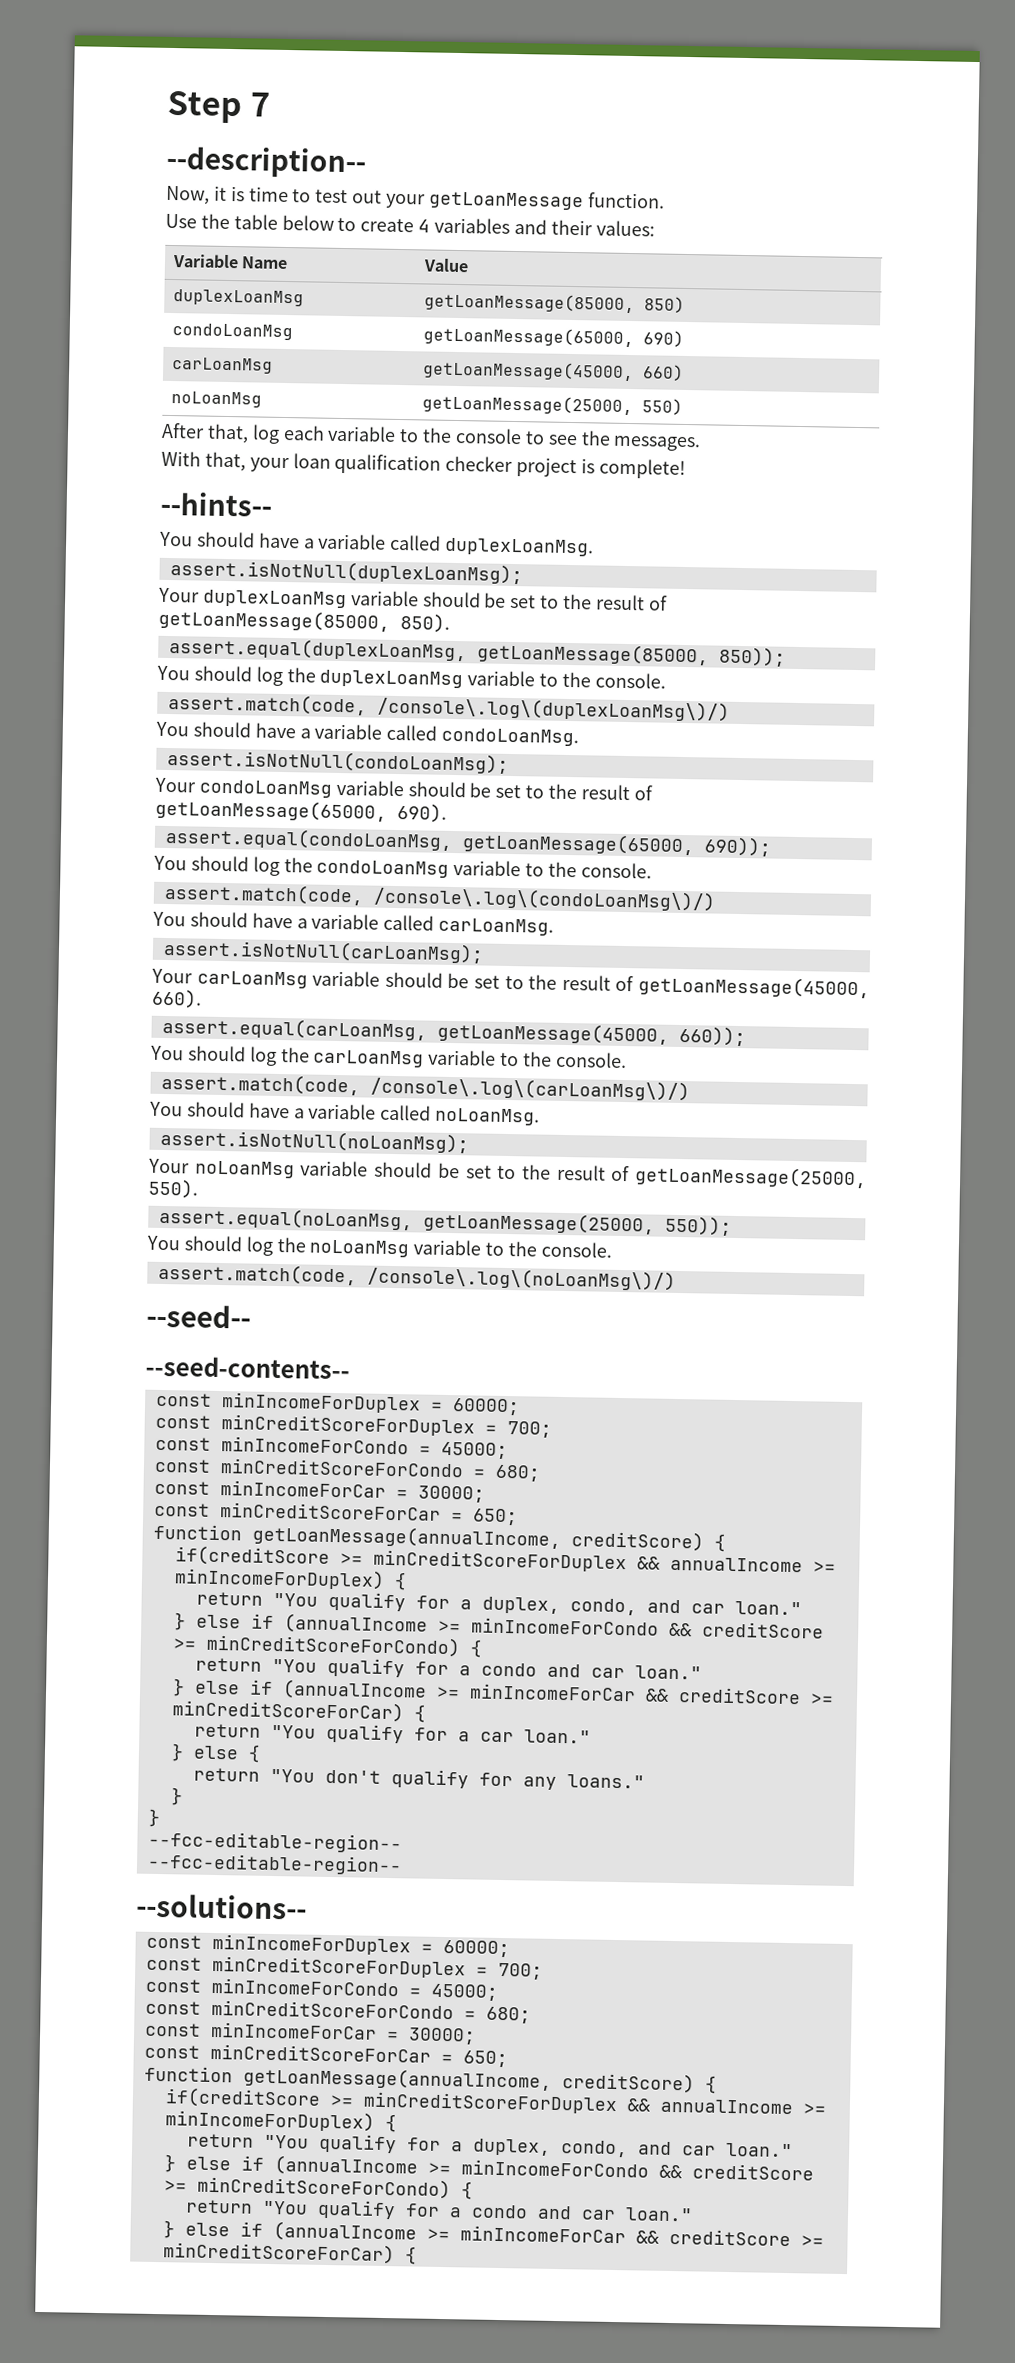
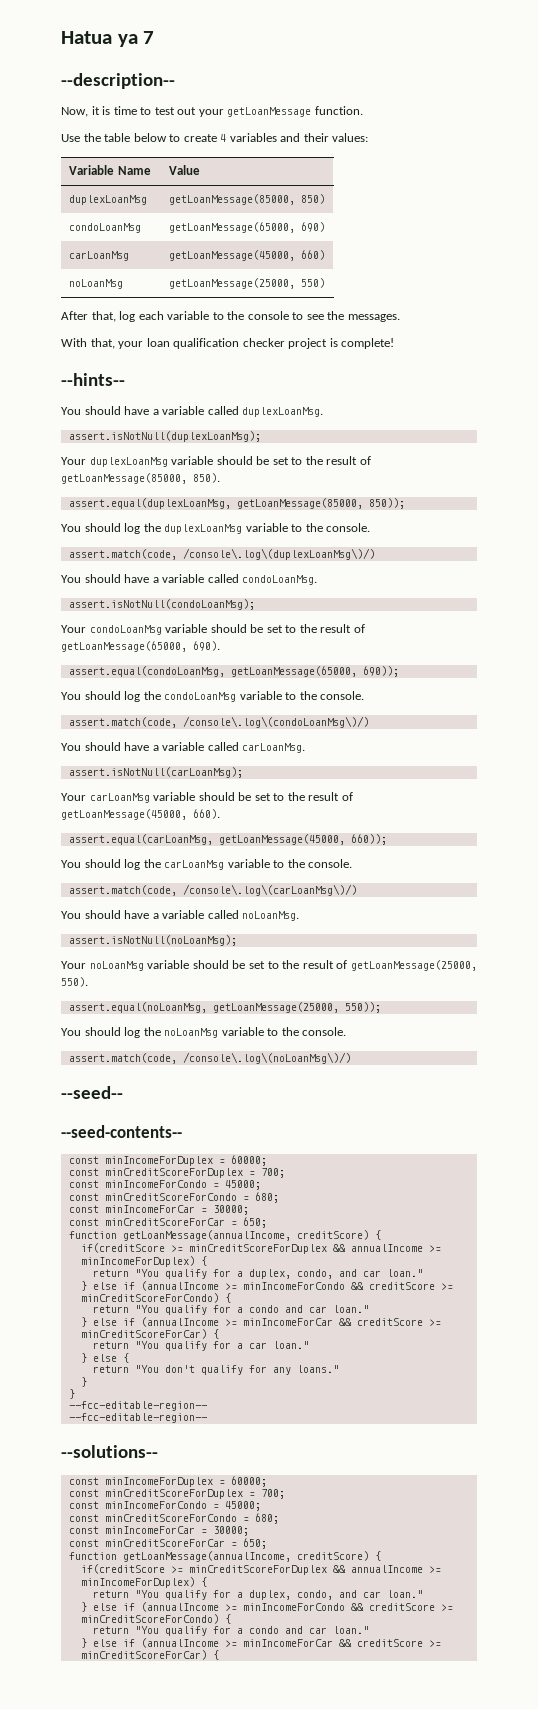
- Step 7
+ Hatua ya 7

